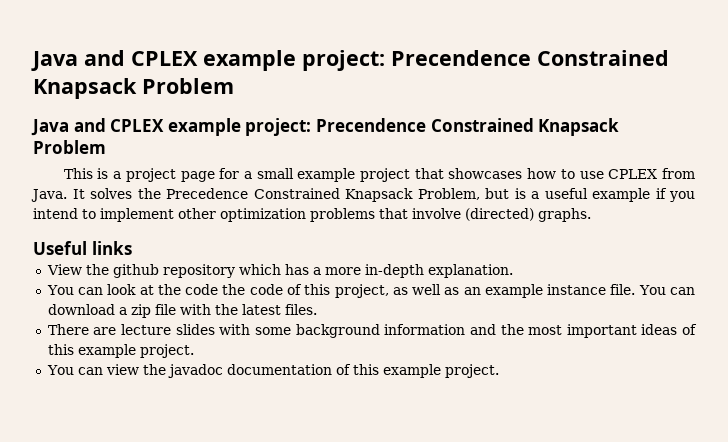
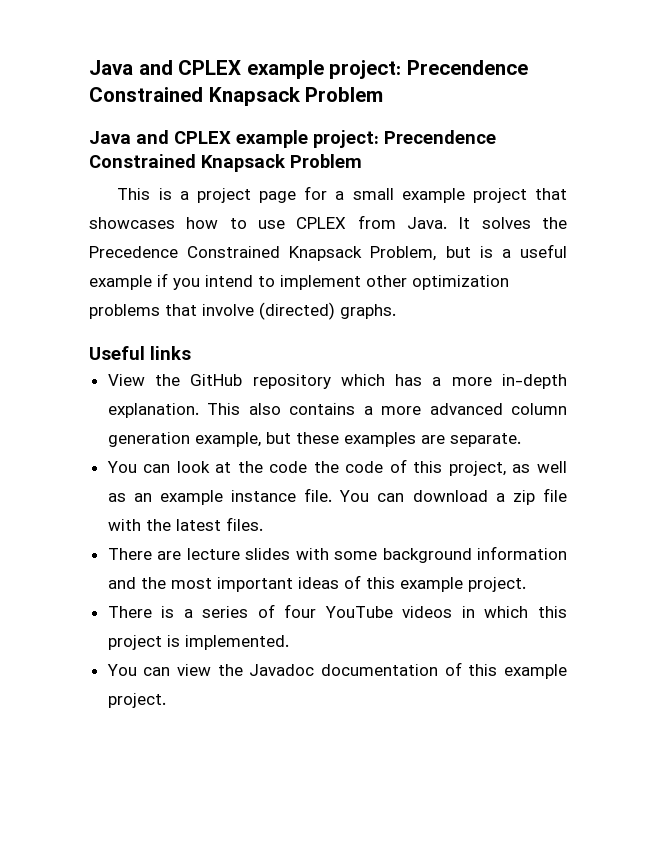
- View the github repository which has a more in-depth explanation.
+ View the GitHub repository which has a more in-depth explanation. This also contains a more advanced column generation example, but these examples are separate.
+ There is a series of four YouTube videos in which this project is implemented.
- You can view the javadoc documentation of this example project.
+ You can view the Javadoc documentation of this example project.

